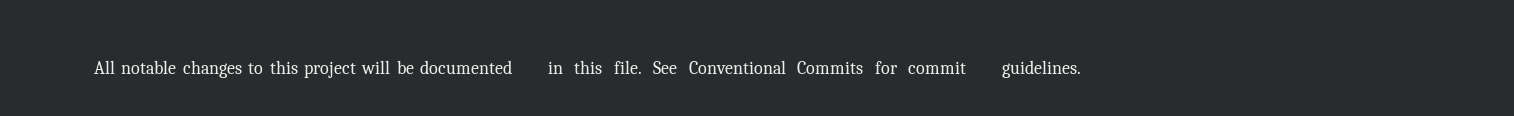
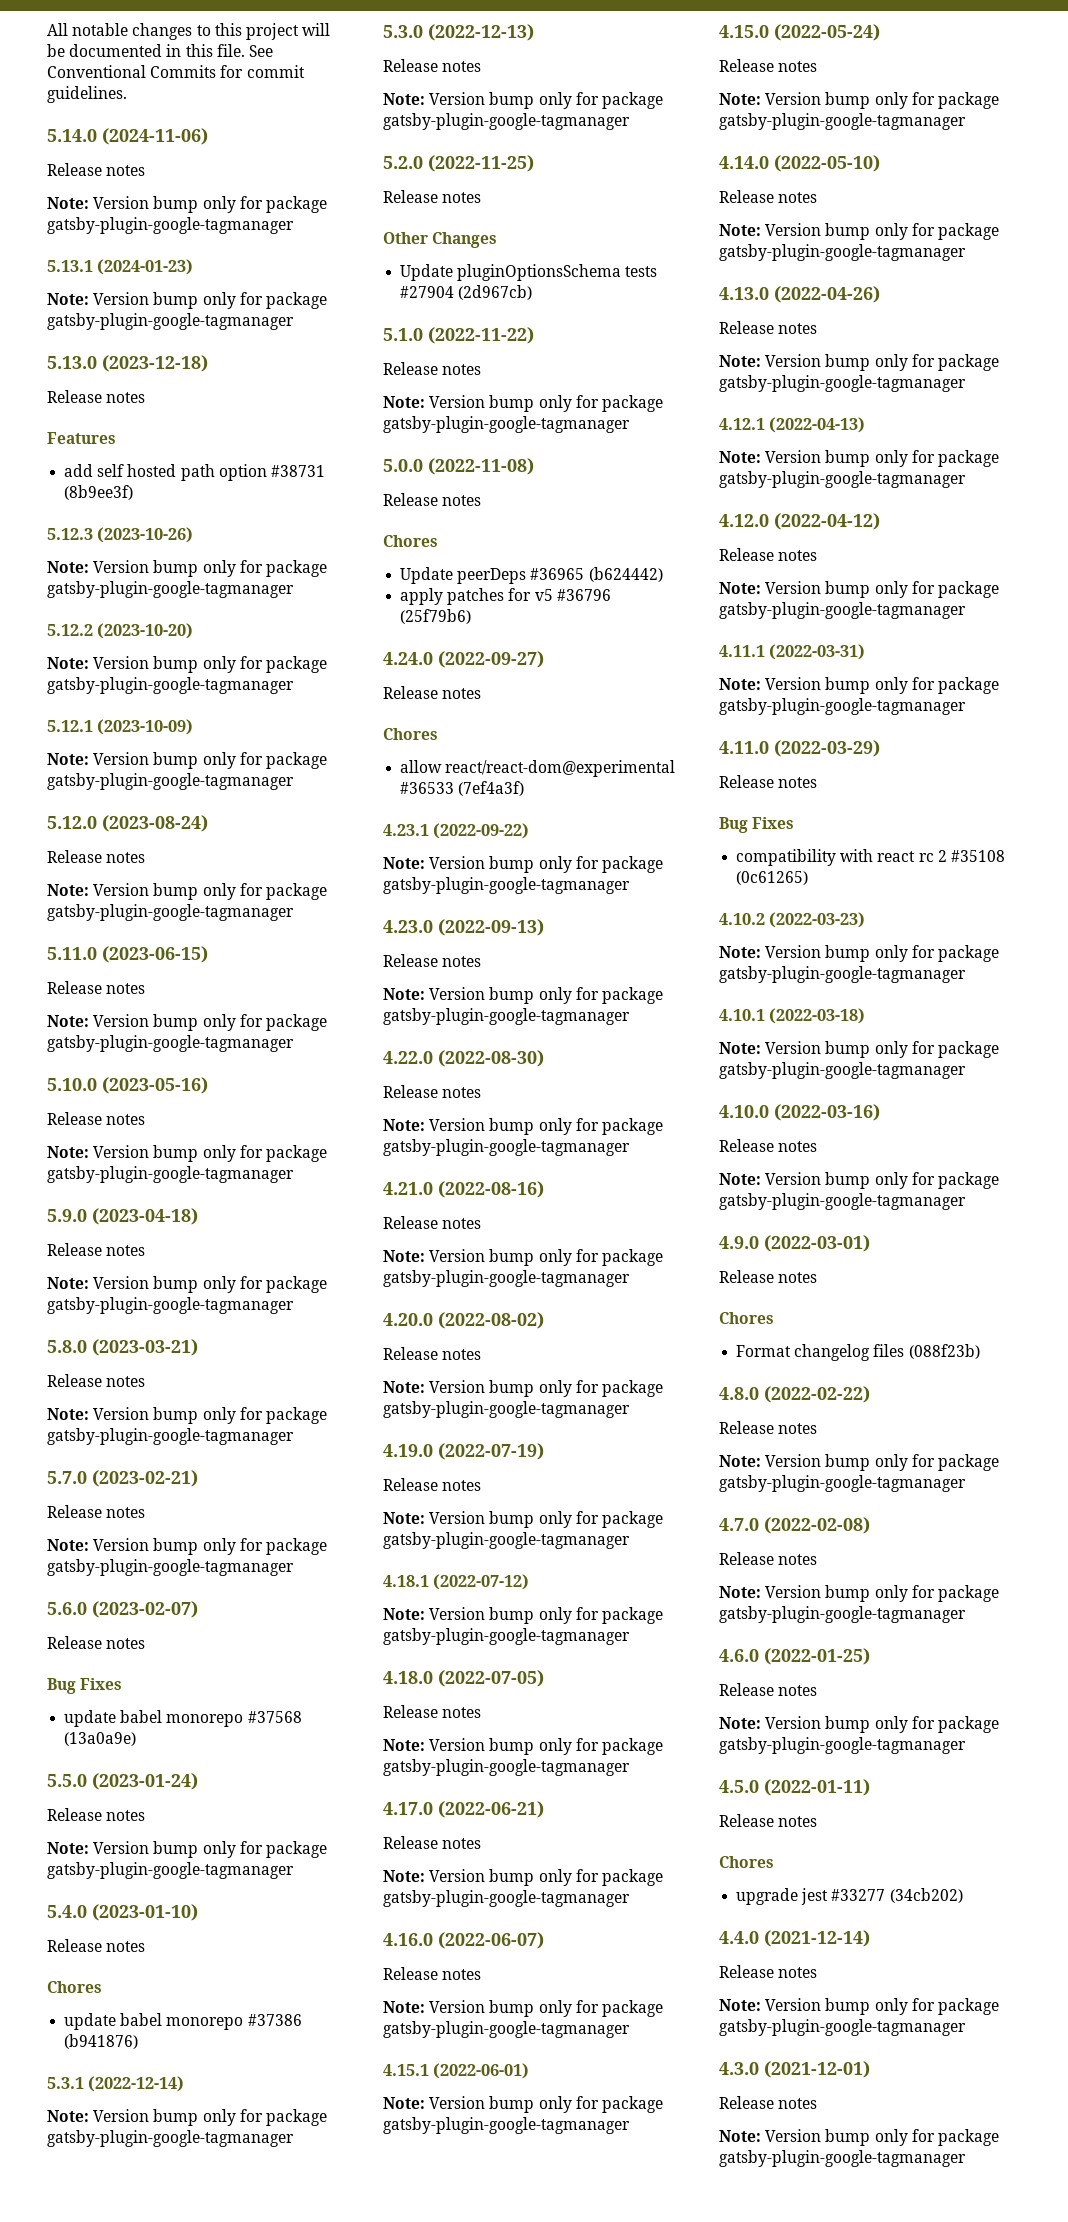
+ 5.14.0 (2024-11-06)
+ Release notes
+ Note: Version bump only for package gatsby-plugin-google-tagmanager
+ 5.13.1 (2024-01-23)
+ Note: Version bump only for package gatsby-plugin-google-tagmanager
+ 5.13.0 (2023-12-18)
+ Release notes
+ Features
+ add self hosted path option #38731 (8b9ee3f)
+ 5.12.3 (2023-10-26)
+ Note: Version bump only for package gatsby-plugin-google-tagmanager
+ 5.12.2 (2023-10-20)
+ Note: Version bump only for package gatsby-plugin-google-tagmanager
+ 5.12.1 (2023-10-09)
+ Note: Version bump only for package gatsby-plugin-google-tagmanager
+ 5.12.0 (2023-08-24)
+ Release notes
+ Note: Version bump only for package gatsby-plugin-google-tagmanager
+ 5.11.0 (2023-06-15)
+ Release notes
+ Note: Version bump only for package gatsby-plugin-google-tagmanager
+ 5.10.0 (2023-05-16)
+ Release notes
+ Note: Version bump only for package gatsby-plugin-google-tagmanager
+ 5.9.0 (2023-04-18)
+ Release notes
+ Note: Version bump only for package gatsby-plugin-google-tagmanager
+ 5.8.0 (2023-03-21)
+ Release notes
+ Note: Version bump only for package gatsby-plugin-google-tagmanager
+ 5.7.0 (2023-02-21)
+ Release notes
+ Note: Version bump only for package gatsby-plugin-google-tagmanager
+ 5.6.0 (2023-02-07)
+ Release notes
+ Bug Fixes
+ update babel monorepo #37568 (13a0a9e)
+ 5.5.0 (2023-01-24)
+ Release notes
+ Note: Version bump only for package gatsby-plugin-google-tagmanager
+ 5.4.0 (2023-01-10)
+ Release notes
+ Chores
+ update babel monorepo #37386 (b941876)
+ 5.3.1 (2022-12-14)
+ Note: Version bump only for package gatsby-plugin-google-tagmanager
+ 5.3.0 (2022-12-13)
+ Release notes
+ Note: Version bump only for package gatsby-plugin-google-tagmanager
+ 5.2.0 (2022-11-25)
+ Release notes
+ Other Changes
+ Update pluginOptionsSchema tests #27904 (2d967cb)
+ 5.1.0 (2022-11-22)
+ Release notes
+ Note: Version bump only for package gatsby-plugin-google-tagmanager
+ 5.0.0 (2022-11-08)
+ Release notes
+ Chores
+ Update peerDeps #36965 (b624442)
+ apply patches for v5 #36796 (25f79b6)
+ 4.24.0 (2022-09-27)
+ Release notes
+ Chores
+ allow react/react-dom@experimental #36533 (7ef4a3f)
+ 4.23.1 (2022-09-22)
+ Note: Version bump only for package gatsby-plugin-google-tagmanager
+ 4.23.0 (2022-09-13)
+ Release notes
+ Note: Version bump only for package gatsby-plugin-google-tagmanager
+ 4.22.0 (2022-08-30)
+ Release notes
+ Note: Version bump only for package gatsby-plugin-google-tagmanager
+ 4.21.0 (2022-08-16)
+ Release notes
+ Note: Version bump only for package gatsby-plugin-google-tagmanager
+ 4.20.0 (2022-08-02)
+ Release notes
+ Note: Version bump only for package gatsby-plugin-google-tagmanager
+ 4.19.0 (2022-07-19)
+ Release notes
+ Note: Version bump only for package gatsby-plugin-google-tagmanager
+ 4.18.1 (2022-07-12)
+ Note: Version bump only for package gatsby-plugin-google-tagmanager
+ 4.18.0 (2022-07-05)
+ Release notes
+ Note: Version bump only for package gatsby-plugin-google-tagmanager
+ 4.17.0 (2022-06-21)
+ Release notes
+ Note: Version bump only for package gatsby-plugin-google-tagmanager
+ 4.16.0 (2022-06-07)
+ Release notes
+ Note: Version bump only for package gatsby-plugin-google-tagmanager
+ 4.15.1 (2022-06-01)
+ Note: Version bump only for package gatsby-plugin-google-tagmanager
+ 4.15.0 (2022-05-24)
+ Release notes
+ Note: Version bump only for package gatsby-plugin-google-tagmanager
+ 4.14.0 (2022-05-10)
+ Release notes
+ Note: Version bump only for package gatsby-plugin-google-tagmanager
+ 4.13.0 (2022-04-26)
+ Release notes
+ Note: Version bump only for package gatsby-plugin-google-tagmanager
+ 4.12.1 (2022-04-13)
+ Note: Version bump only for package gatsby-plugin-google-tagmanager
+ 4.12.0 (2022-04-12)
+ Release notes
+ Note: Version bump only for package gatsby-plugin-google-tagmanager
+ 4.11.1 (2022-03-31)
+ Note: Version bump only for package gatsby-plugin-google-tagmanager
+ 4.11.0 (2022-03-29)
+ Release notes
+ Bug Fixes
+ compatibility with react rc 2 #35108 (0c61265)
+ 4.10.2 (2022-03-23)
+ Note: Version bump only for package gatsby-plugin-google-tagmanager
+ 4.10.1 (2022-03-18)
+ Note: Version bump only for package gatsby-plugin-google-tagmanager
+ 4.10.0 (2022-03-16)
+ Release notes
+ Note: Version bump only for package gatsby-plugin-google-tagmanager
+ 4.9.0 (2022-03-01)
+ Release notes
+ Chores
+ Format changelog files (088f23b)
+ 4.8.0 (2022-02-22)
+ Release notes
+ Note: Version bump only for package gatsby-plugin-google-tagmanager
+ 4.7.0 (2022-02-08)
+ Release notes
+ Note: Version bump only for package gatsby-plugin-google-tagmanager
+ 4.6.0 (2022-01-25)
+ Release notes
+ Note: Version bump only for package gatsby-plugin-google-tagmanager
+ 4.5.0 (2022-01-11)
+ Release notes
+ Chores
+ upgrade jest #33277 (34cb202)
+ 4.4.0 (2021-12-14)
+ Release notes
+ Note: Version bump only for package gatsby-plugin-google-tagmanager
+ 4.3.0 (2021-12-01)
+ Release notes
+ Note: Version bump only for package gatsby-plugin-google-tagmanager

